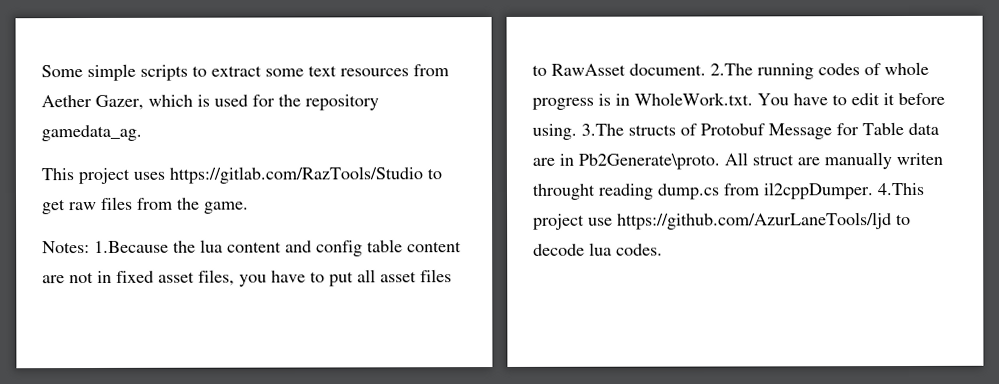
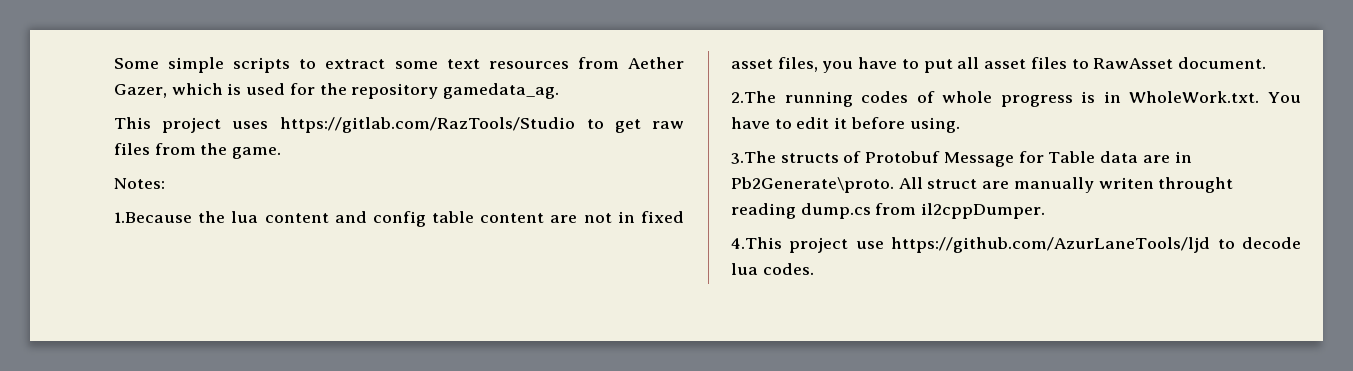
- Notes: 1.Because the lua content and config table content are not in fixed asset files, you have to put all asset files to RawAsset document. 2.The running codes of whole progress is in WholeWork.txt. You have to edit it before using. 3.The structs of Protobuf Message for Table data are in Pb2Generate\proto.
+ Notes:
+ 1.Because the lua content and config table content are not in fixed asset files, you have to put all asset files to RawAsset document.
+ 2.The running codes of whole progress is in WholeWork.txt. You have to edit it before using.
+ 3.The structs of Protobuf Message for Table data are in Pb2Generate\proto.
- All struct are manually writen throught reading dump.cs from il2cppDumper. 4.This project use https://github.com/AzurLaneTools/ljd to decode lua codes.
+ All struct are manually writen throught reading dump.cs from il2cppDumper.
+ 4.This project use https://github.com/AzurLaneTools/ljd to decode lua codes.

